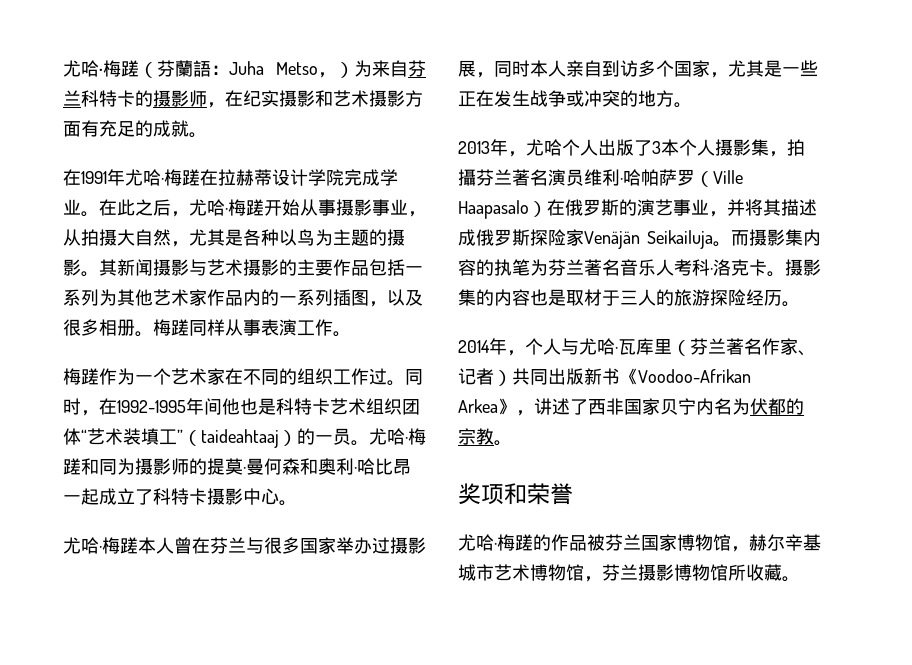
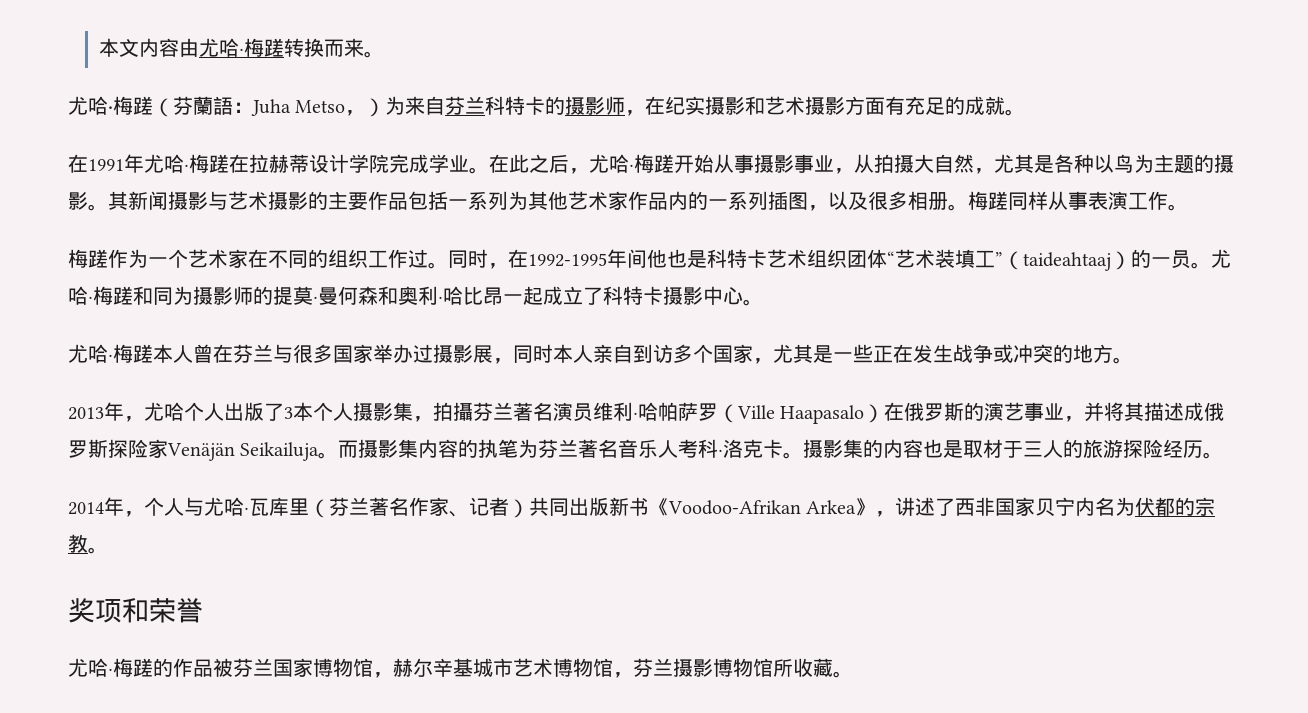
+ 本文内容由尤哈·梅蹉转换而来。

